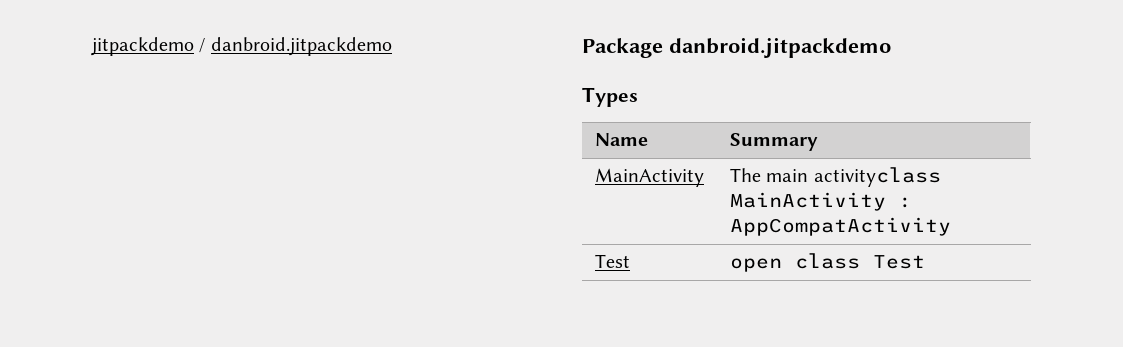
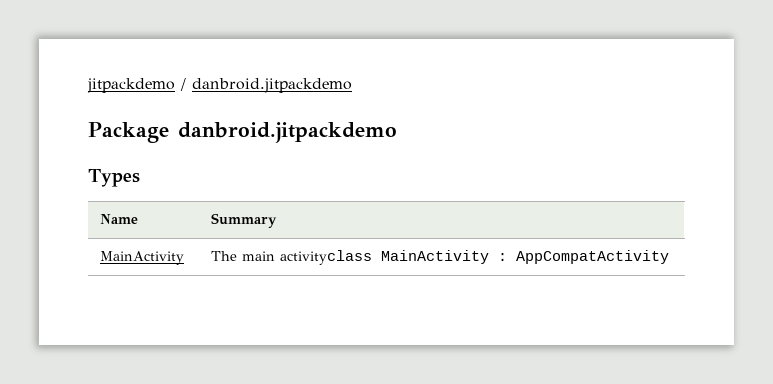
- Test | open class Test

